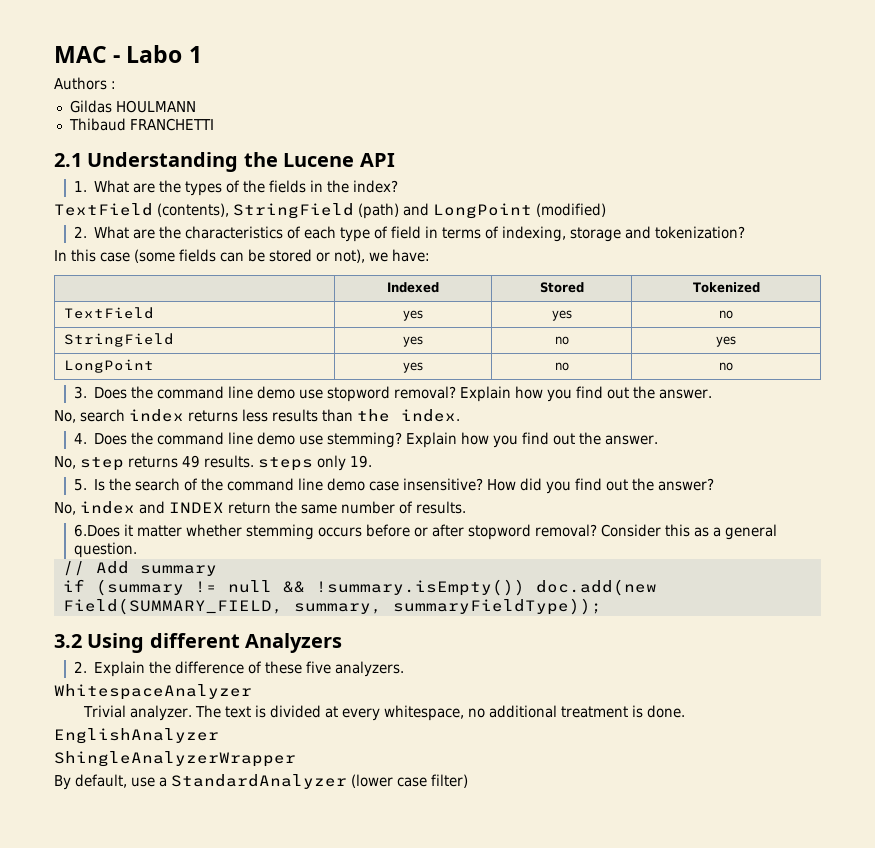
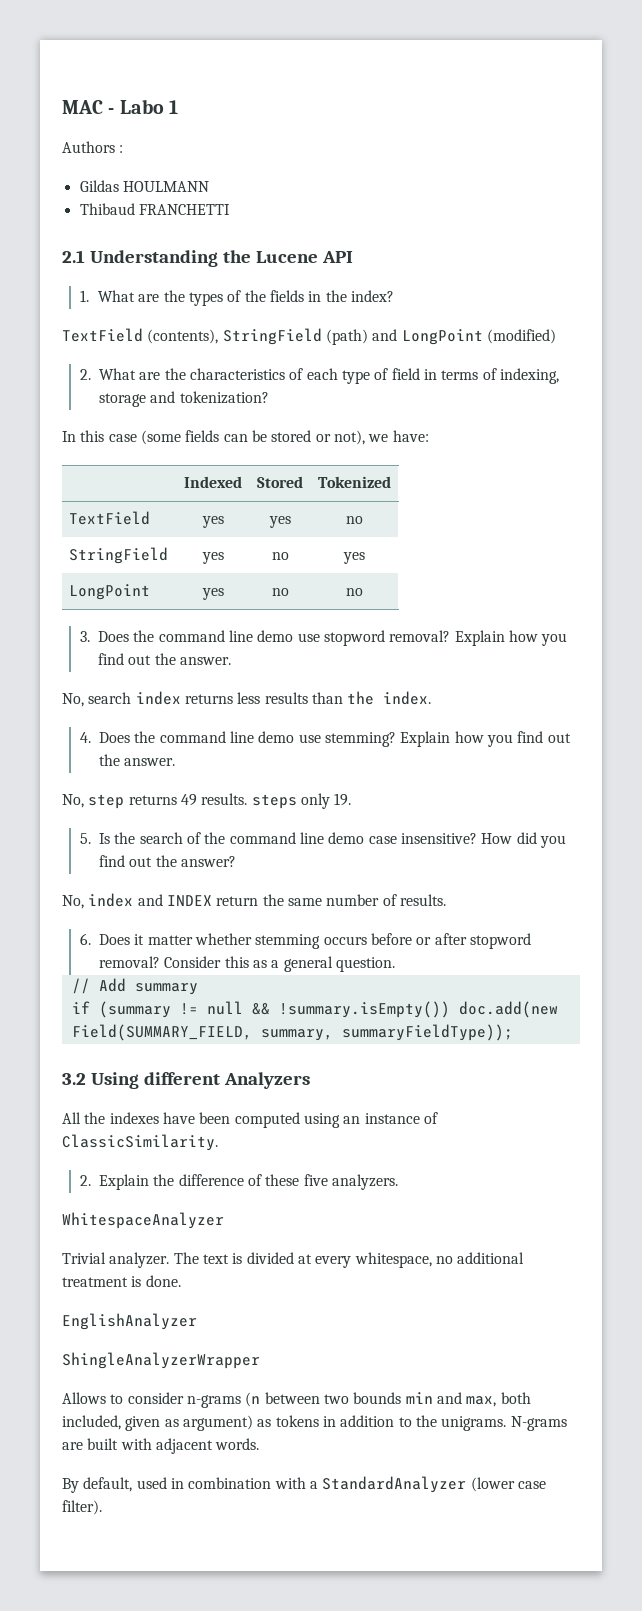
- 6.Does it matter whether stemming occurs before or after stopword removal?
+ 6. Does it matter whether stemming occurs before or after stopword removal?
+ All the indexes have been computed using an instance of ClassicSimilarity.
- By default, use a StandardAnalyzer (lower case filter)
+ Allows to consider n-grams (n between two bounds min and max, both included, given as argument) as tokens in addition to the unigrams. N-grams are built with adjacent words.
+ By default, used in combination with a StandardAnalyzer (lower case filter).

